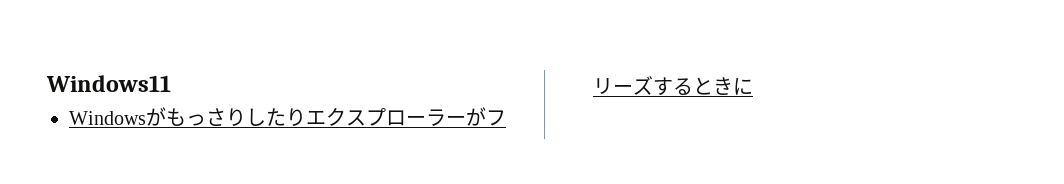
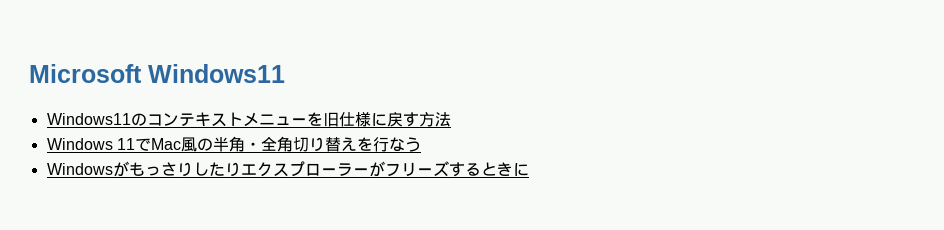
- Windows11
+ Microsoft Windows11
+ Windows11のコンテキストメニューを旧仕様に戻す方法
+ Windows 11でMac風の半角・全角切り替えを行なう

